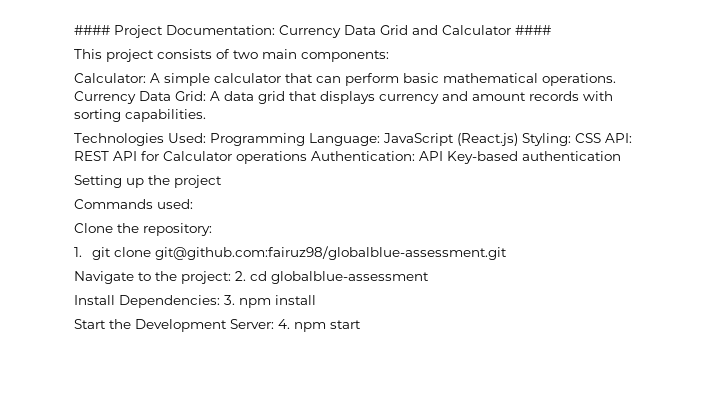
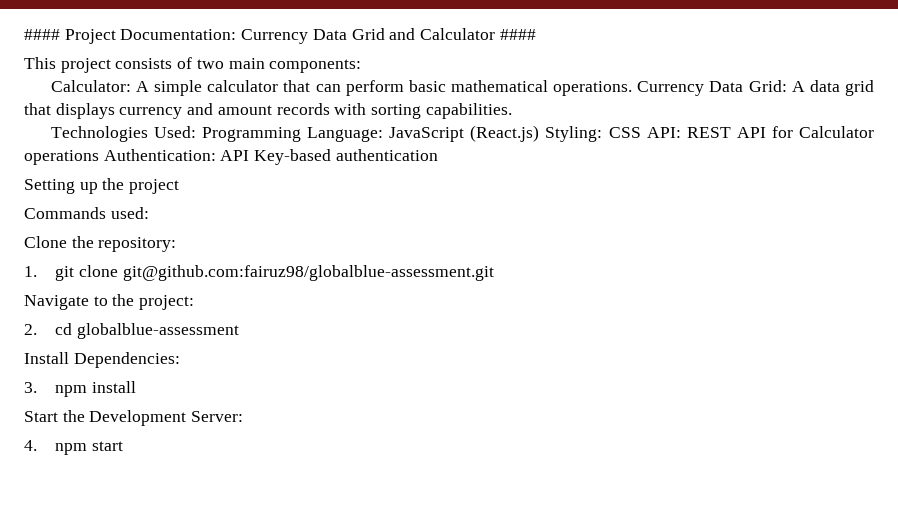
- Navigate to the project: 2. cd globalblue-assessment
+ Navigate to the project:
+ 2. cd globalblue-assessment
- Install Dependencies: 3. npm install
+ Install Dependencies:
+ 3. npm install
- Start the Development Server: 4. npm start
+ Start the Development Server:
+ 4. npm start

